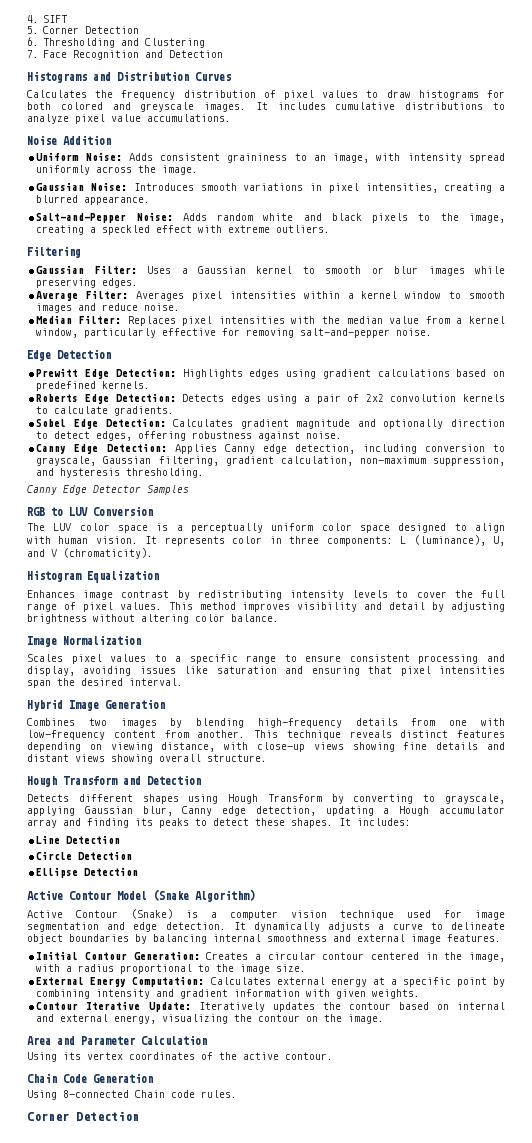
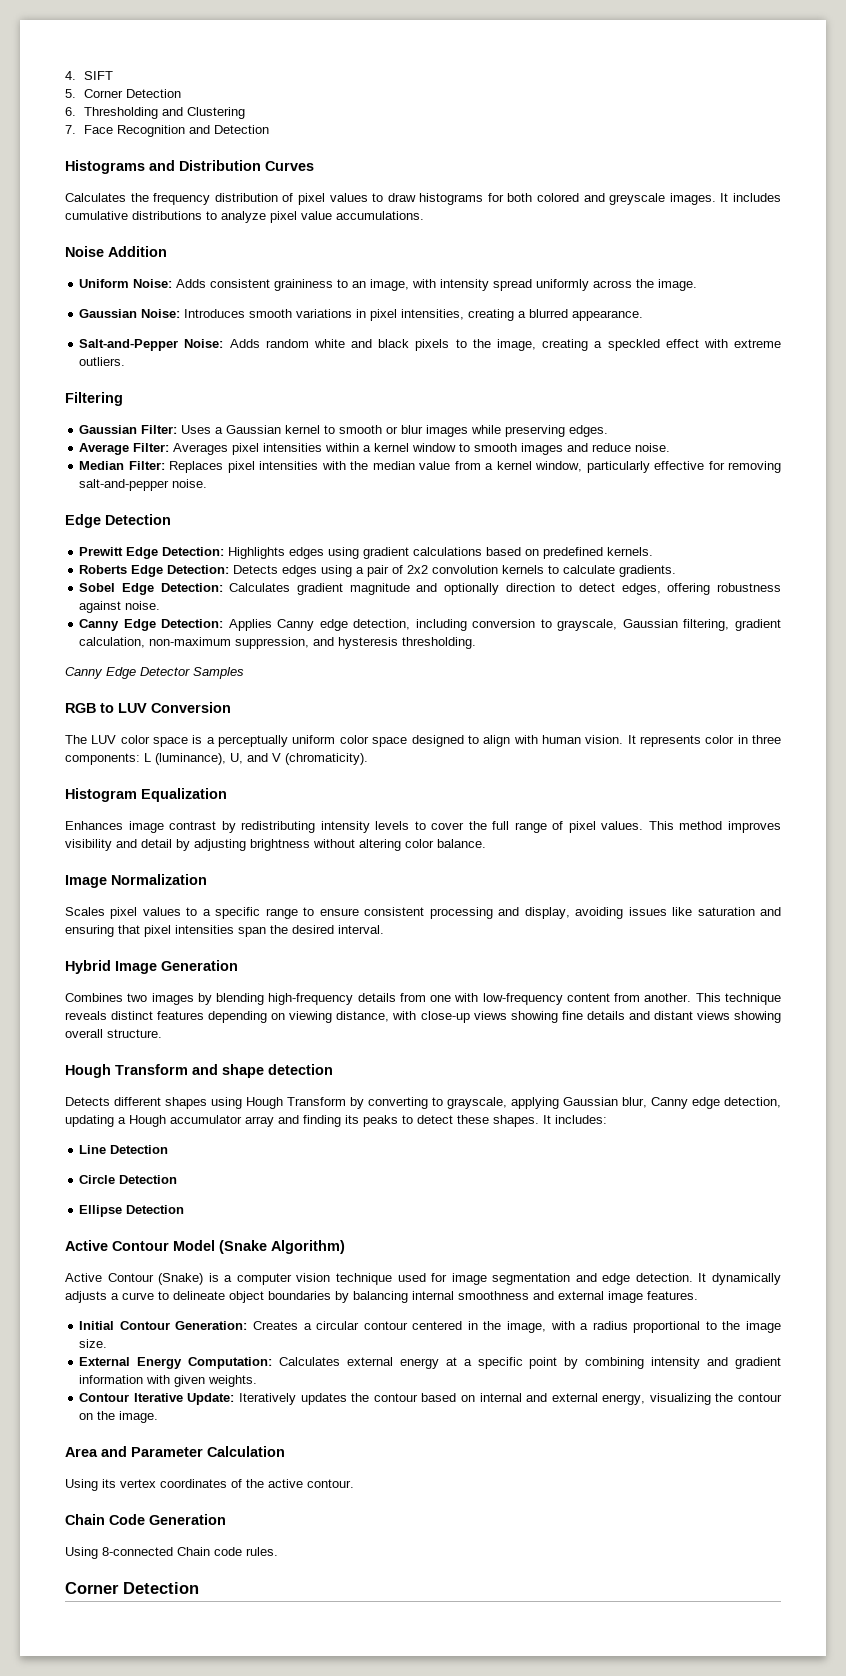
- Hough Transform and Detection
+ Hough Transform and shape detection

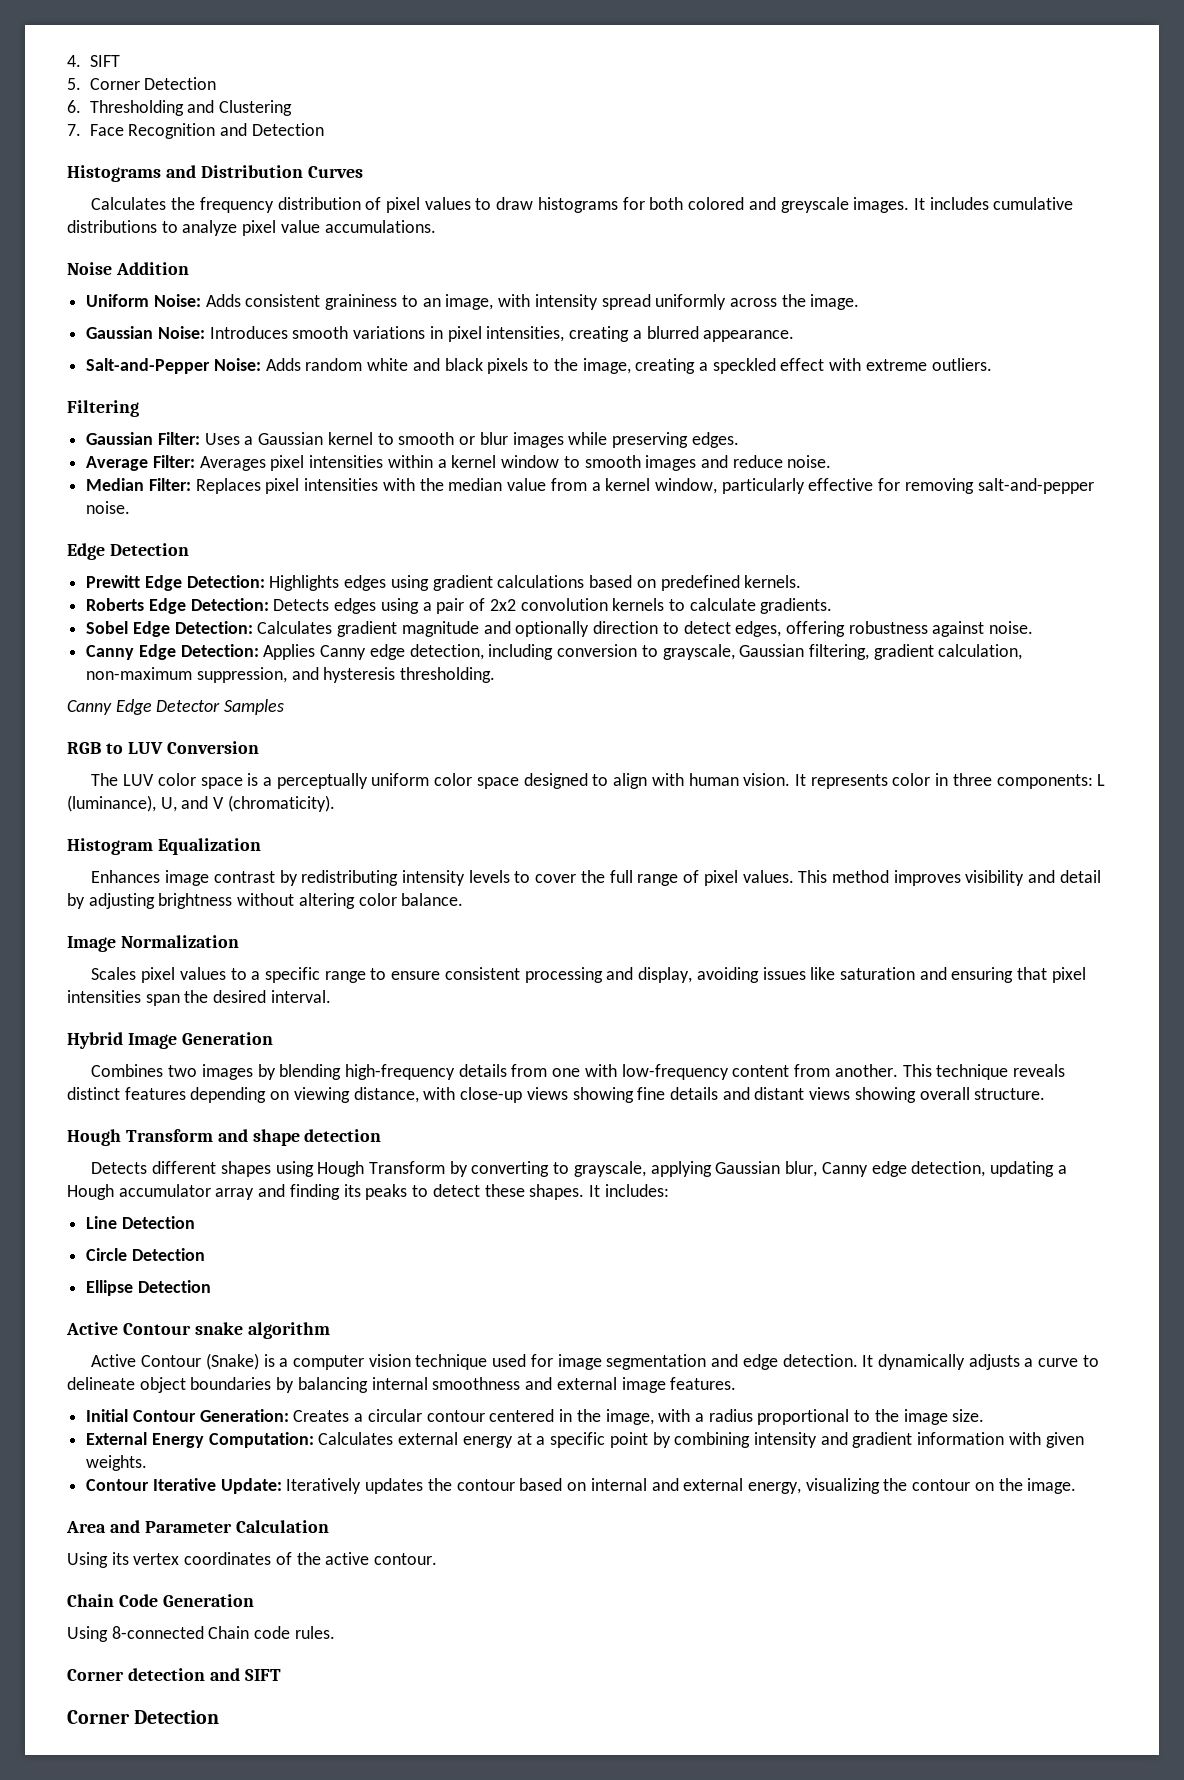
- Active Contour Model (Snake Algorithm)
+ Active Contour snake algorithm
+ Corner detection and SIFT

